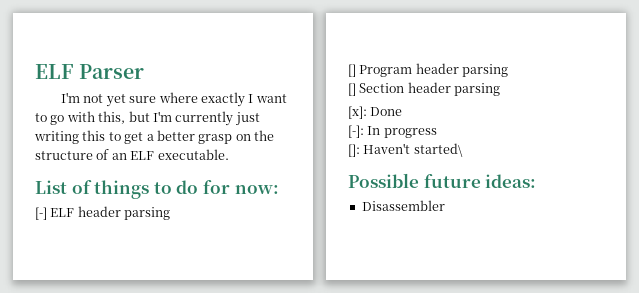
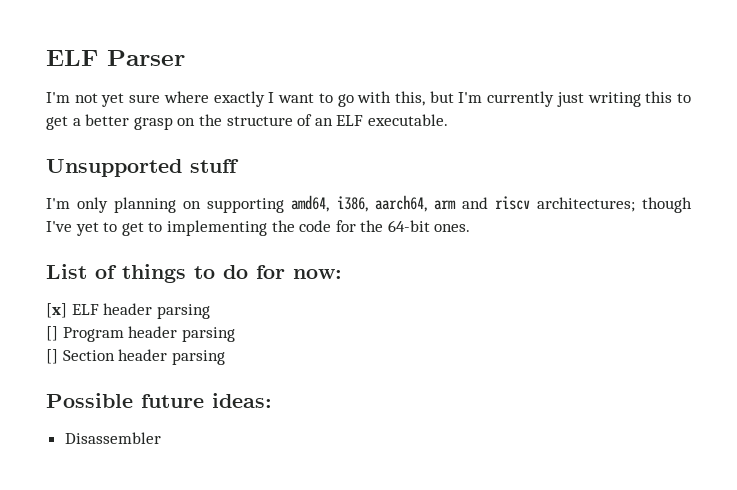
+ Unsupported stuff
+ I'm only planning on supporting amd64, i386, aarch64, arm and riscv architectures; though I've yet to get to implementing the code for the 64-bit ones.
- [-] ELF header parsing
+ [x] ELF header parsing
- [x]: Done
- [-]: In progress
- []: Haven't started\

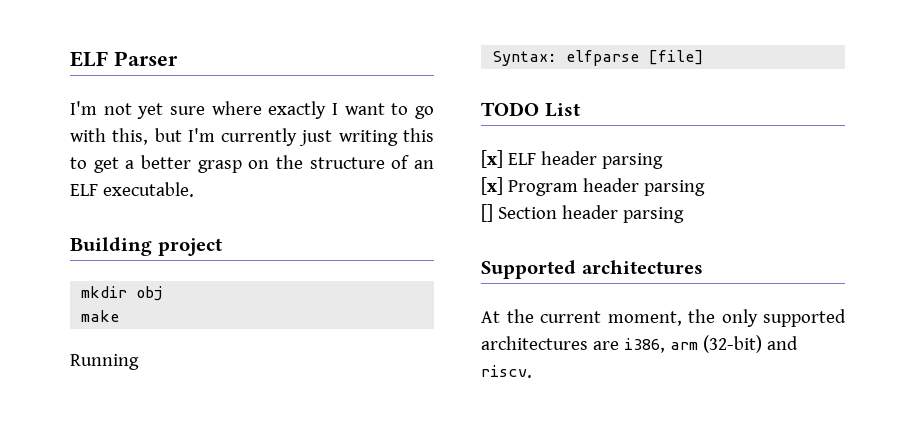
- Unsupported stuff
- I'm only planning on supporting amd64, i386, aarch64, arm and riscv architectures; though I've yet to get to implementing the code for the 64-bit ones.
- List of things to do for now:
+ Building project
+ mkdir obj
+ make
+ Running
+ Syntax: elfparse [file]
+ TODO List
- [] Program header parsing
+ [x] Program header parsing
- Possible future ideas:
- Disassembler
+ Supported architectures
+ At the current moment, the only supported architectures are i386, arm (32-bit) and riscv.

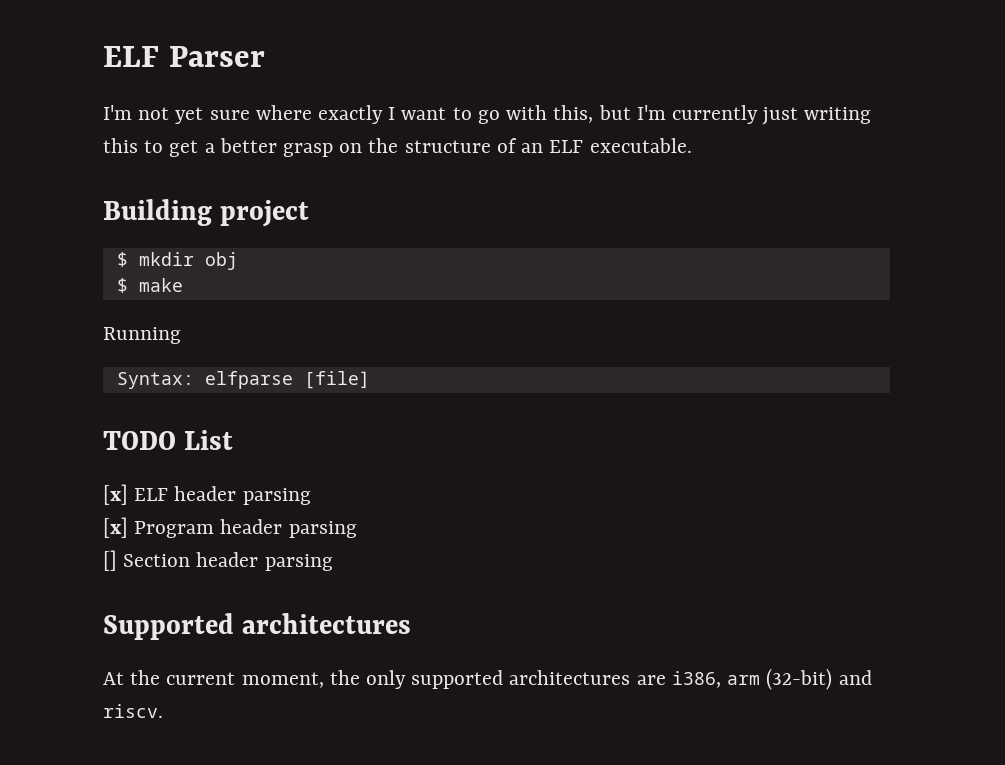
- mkdir obj
+ $ mkdir obj
- make
+ $ make

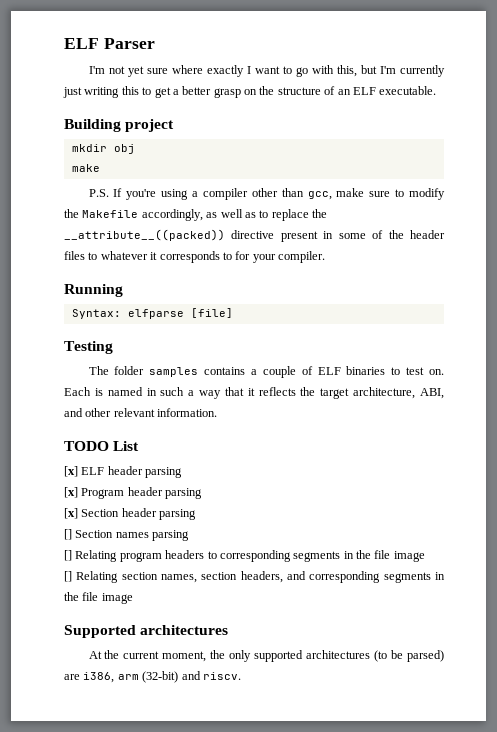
- $ mkdir obj
- $ make
+ mkdir obj
+ make
+ P.S. If you're using a compiler other than gcc, make sure to modify the Makefile accordingly, as well as to replace the __attribute__((packed)) directive present in some of the header files to whatever it corresponds to for your compiler.
  Running
  Syntax: elfparse [file]
+ Testing
+ The folder samples contains a couple of ELF binaries to test on. Each is named in such a way that it reflects the target architecture, ABI, and other relevant information.
- [] Section header parsing
+ [x] Section header parsing
+ [] Section names parsing
+ [] Relating program headers to corresponding segments in the file image
+ [] Relating section names, section headers, and corresponding segments in the file image
- At the current moment, the only supported architectures are i386, arm (32-bit) and riscv.
+ At the current moment, the only supported architectures (to be parsed) are i386, arm (32-bit) and riscv.

